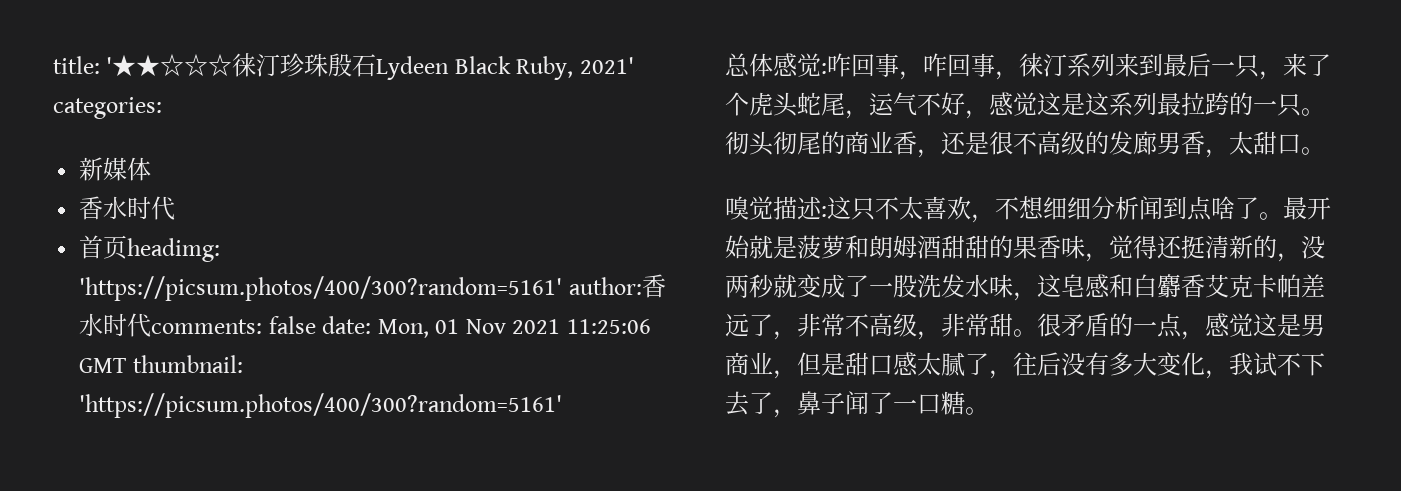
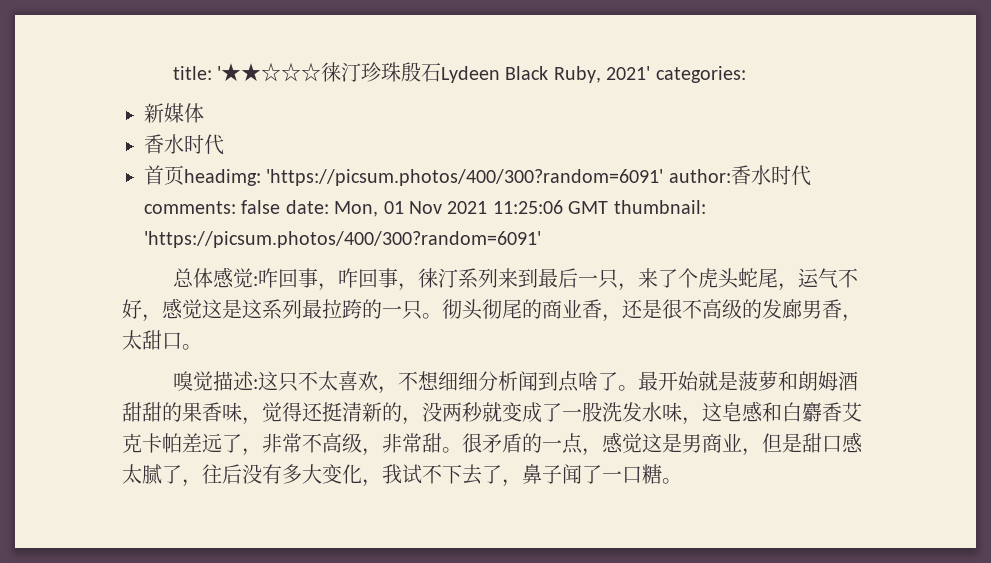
- 首页headimg: 'https://picsum.photos/400/300?random=5161' author:香水时代comments: false date: Mon, 01 Nov 2021 11:25:06 GMT thumbnail: 'https://picsum.photos/400/300?random=5161'
+ 首页headimg: 'https://picsum.photos/400/300?random=6091' author:香水时代comments: false date: Mon, 01 Nov 2021 11:25:06 GMT thumbnail: 'https://picsum.photos/400/300?random=6091'

